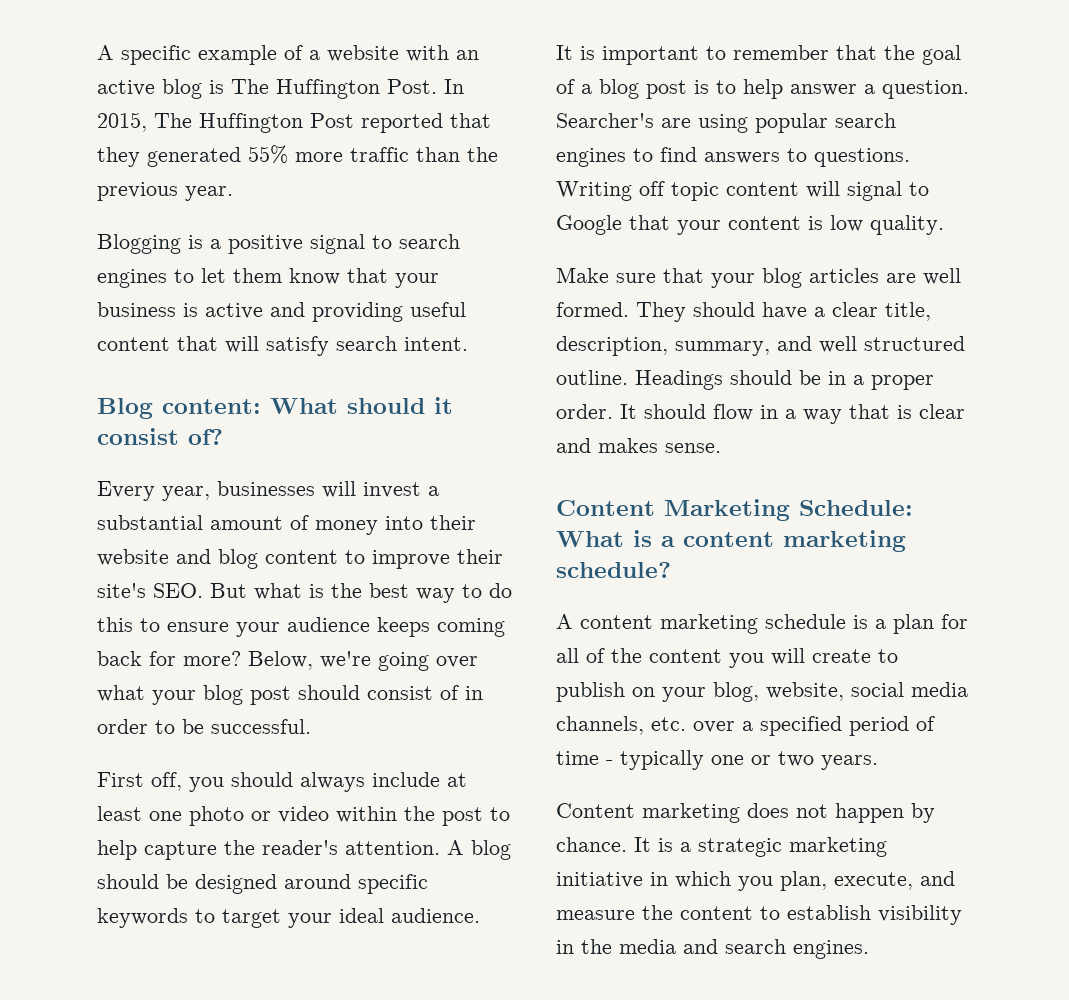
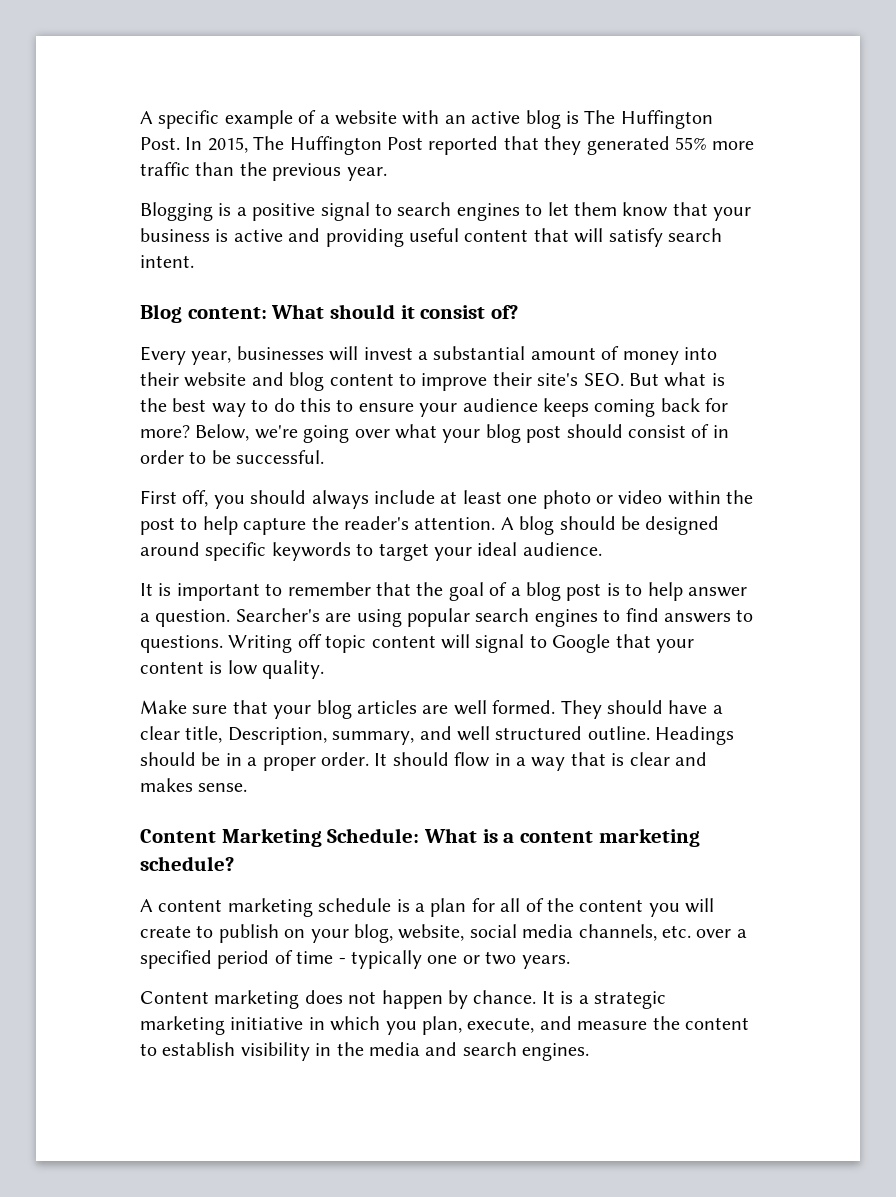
- They should have a clear title, description, summary, and well structured outline.
+ They should have a clear title, Description, summary, and well structured outline.

